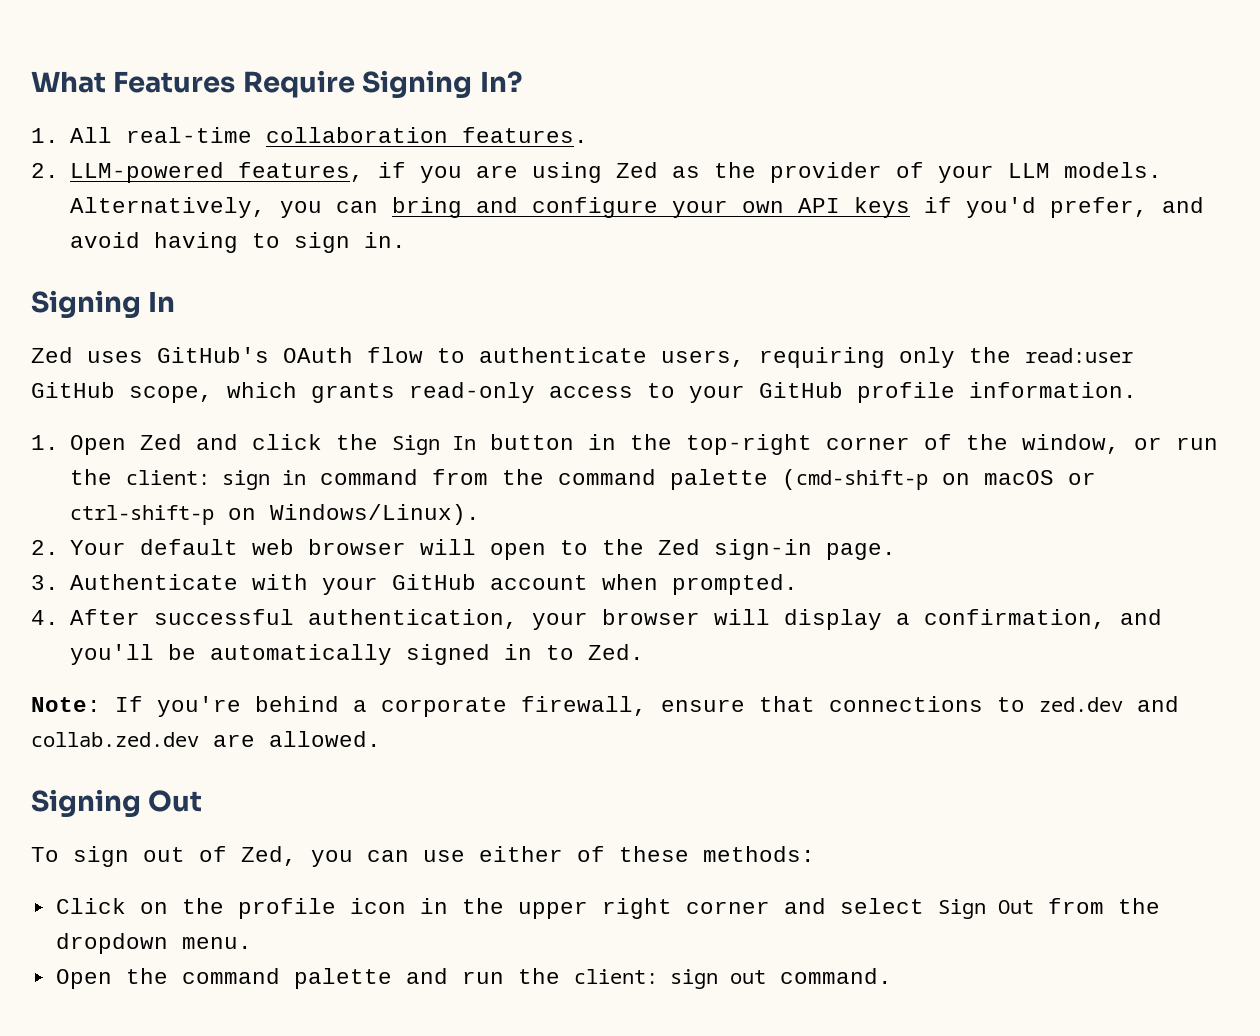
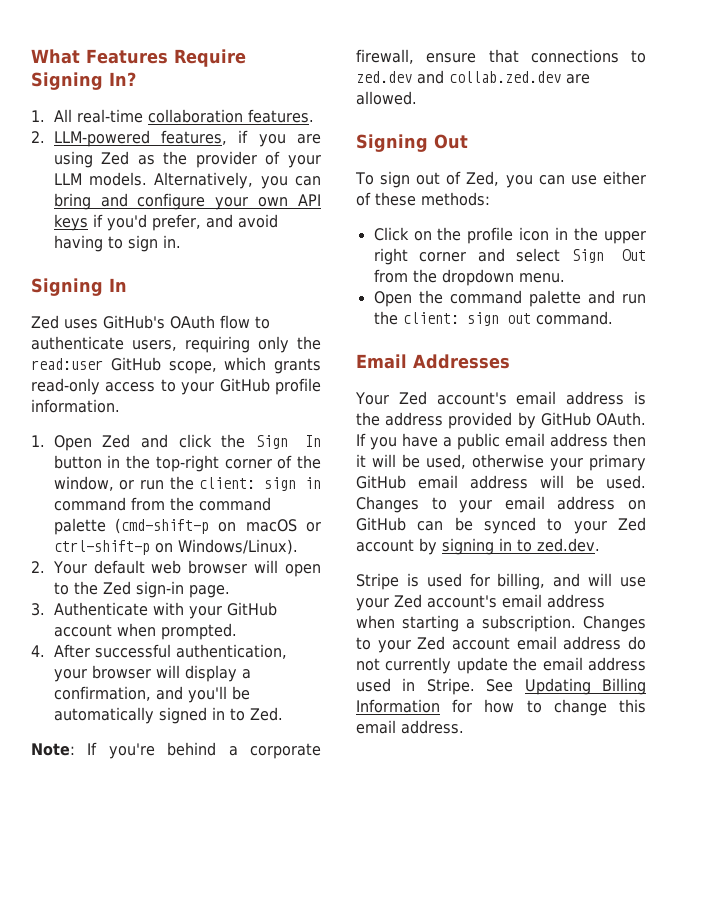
+ Email Addresses
+ Your Zed account's email address is the address provided by GitHub OAuth. If you have a public email address then it will be used, otherwise your primary GitHub email address will be used. Changes to your email address on GitHub can be synced to your Zed account by signing in to zed.dev.
+ Stripe is used for billing, and will use your Zed account's email address when starting a subscription. Changes to your Zed account email address do not currently update the email address used in Stripe. See Updating Billing Information for how to change this email address.

